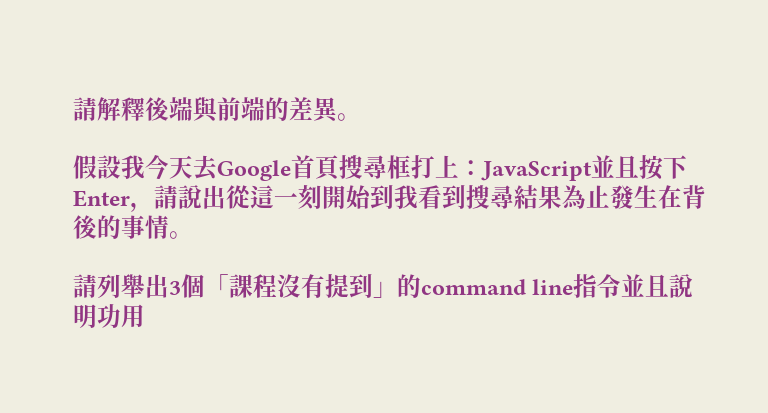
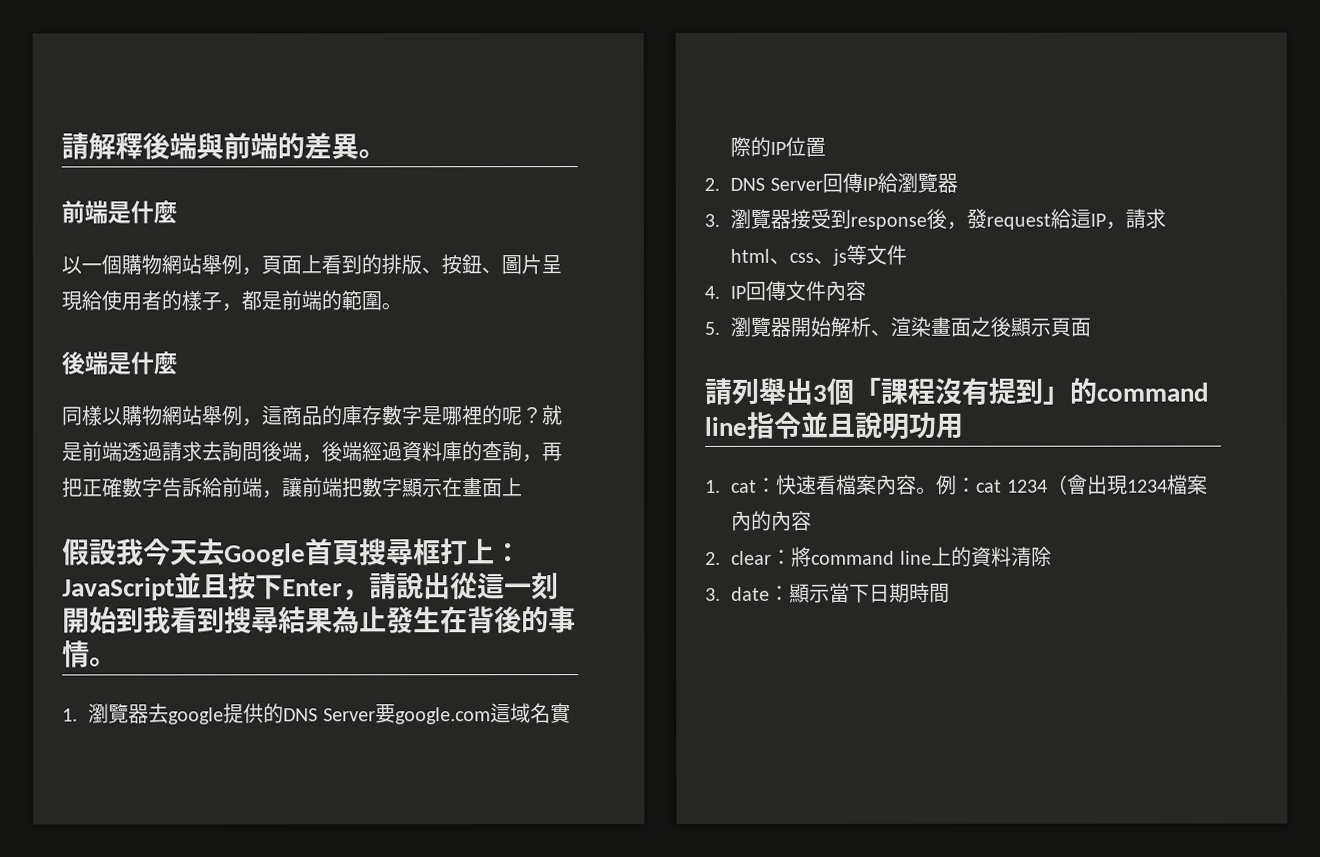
+ 前端是什麼
+ 以一個購物網站舉例，頁面上看到的排版、按鈕、圖片呈現給使用者的樣子，都是前端的範圍。
+ 後端是什麼
+ 同樣以購物網站舉例，這商品的庫存數字是哪裡的呢？就是前端透過請求去詢問後端，後端經過資料庫的查詢，再把正確數字告訴給前端，讓前端把數字顯示在畫面上
+ 1.瀏覽器去google提供的DNS Server要google.com這域名實際的IP位置
+ 2. DNS Server回傳IP給瀏覽器
+ 3.瀏覽器接受到response後，發request給這IP，請求html、css、js等文件
+ 4. IP回傳文件內容
+ 5.瀏覽器開始解析、渲染畫面之後顯示頁面
+ 1. cat：快速看檔案內容。例：cat 1234（會出現1234檔案內的內容
+ 2. clear：將command line上的資料清除
+ 3. date：顯示當下日期時間

